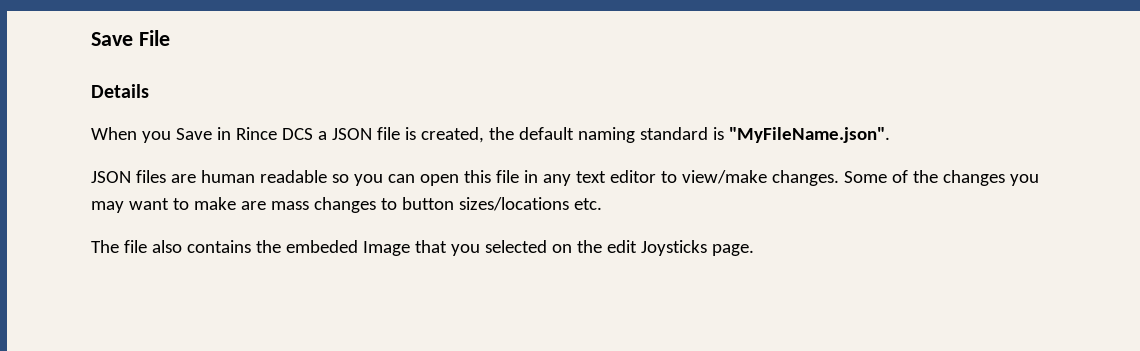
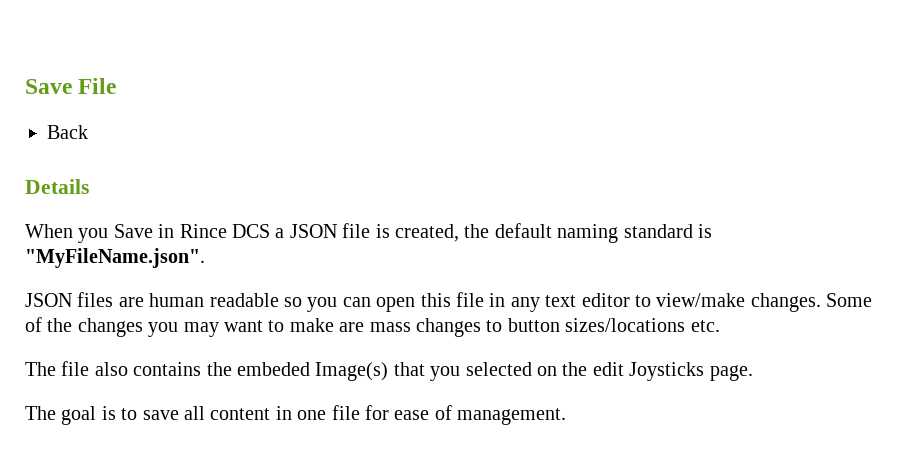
+ Back
- The file also contains the embeded Image that you selected on the edit Joysticks page.
+ The file also contains the embeded Image(s) that you selected on the edit Joysticks page.
+ The goal is to save all content in one file for ease of management.

